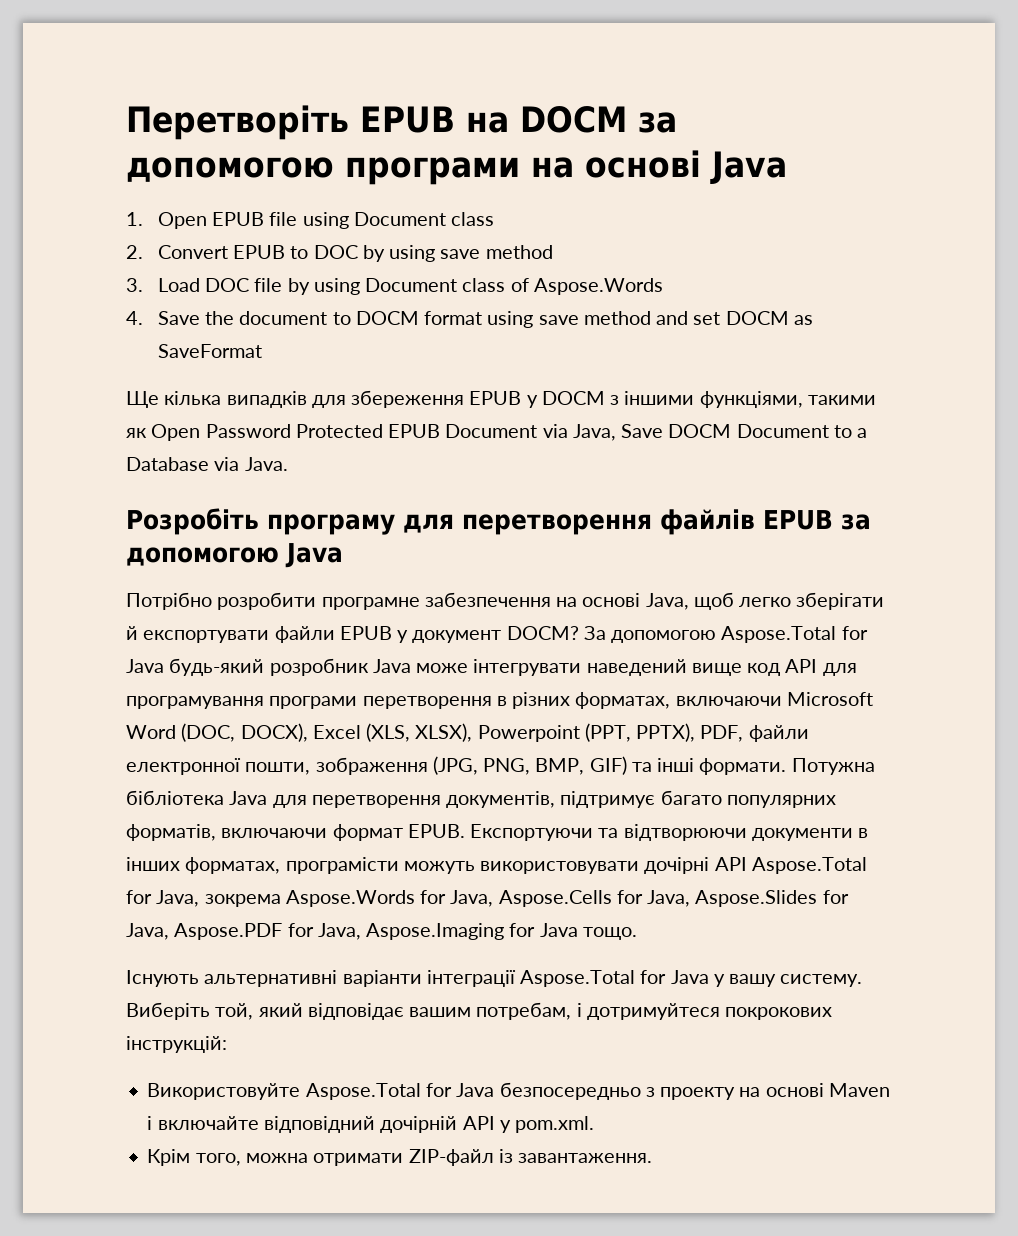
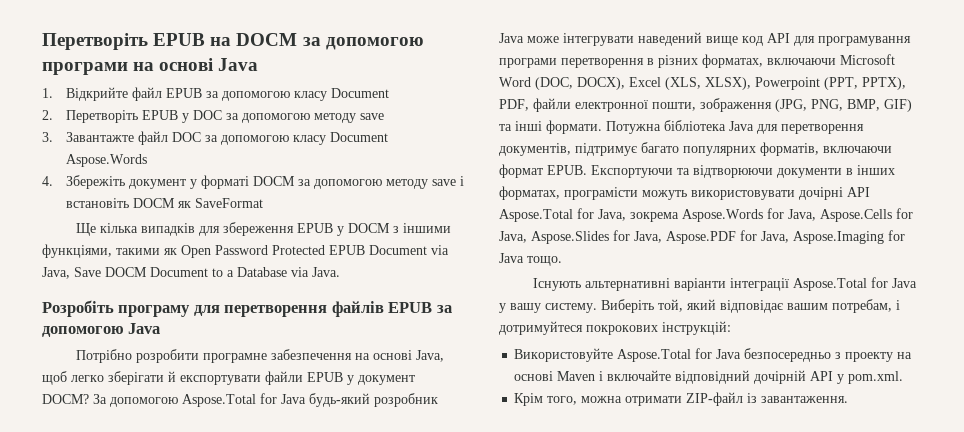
- 1. Open EPUB file using Document class
+ 1. Відкрийте файл EPUB за допомогою класу Document
- 2. Convert EPUB to DOC by using save method
+ 2. Перетворіть EPUB у DOC за допомогою методу save
- 3. Load DOC file by using Document class of Aspose.Words
- 4. Save the document to DOCM format using save method and set DOCM as SaveFormat
+ 3. Завантажте файл DOC за допомогою класу Document Aspose.Words
+ 4. Збережіть документ у форматі DOCM за допомогою методу save і встановіть DOCM як SaveFormat

